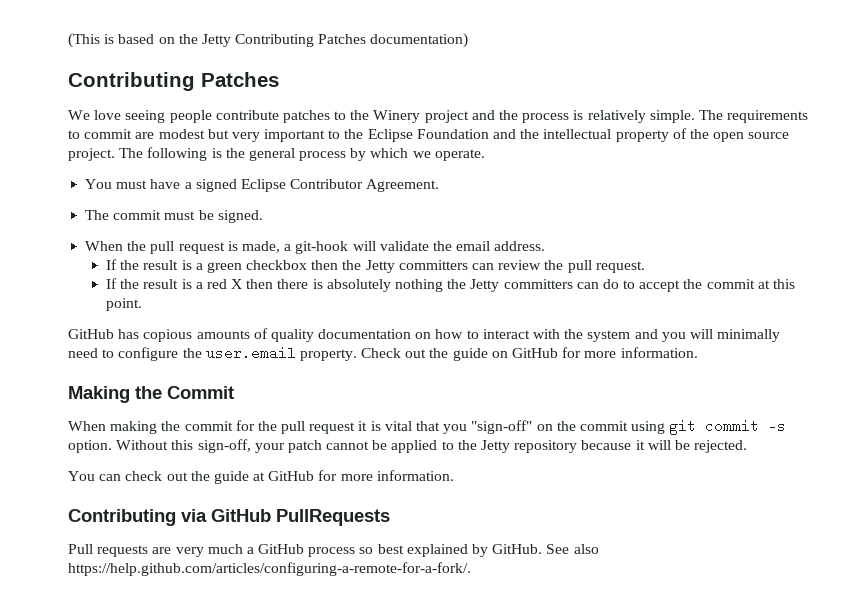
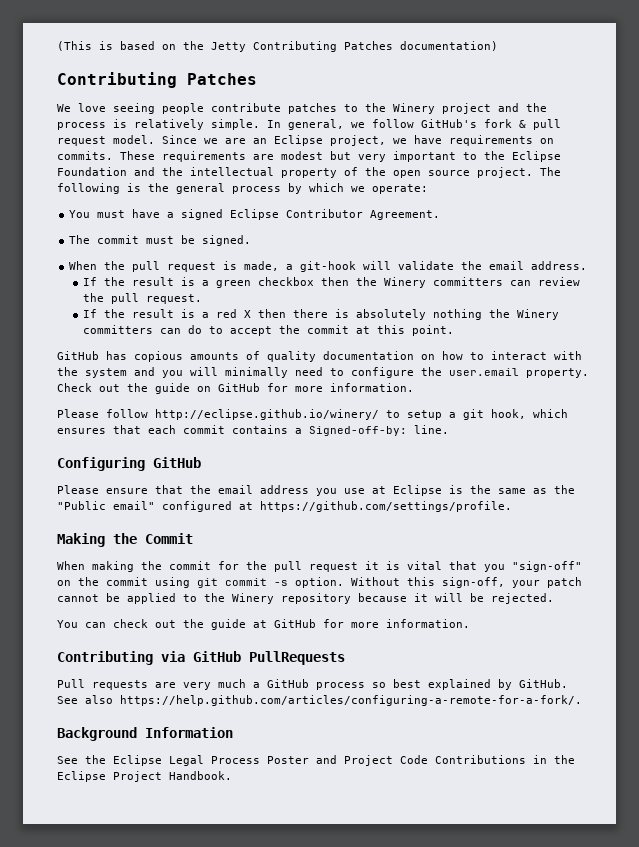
- The requirements to commit are modest but very important to the Eclipse Foundation and the intellectual property of the open source project.
+ In general, we follow GitHub's fork & pull request model. Since we are an Eclipse project, we have requirements on commits. These requirements are modest but very important to the Eclipse Foundation and the intellectual property of the open source project.
- The following is the general process by which we operate.
+ The following is the general process by which we operate:
- If the result is a green checkbox then the Jetty committers can review the pull request.
+ If the result is a green checkbox then the Winery committers can review the pull request.
- If the result is a red X then there is absolutely nothing the Jetty committers can do to accept the commit at this point.
+ If the result is a red X then there is absolutely nothing the Winery committers can do to accept the commit at this point.
+ Please follow http://eclipse.github.io/winery/ to setup a git hook, which ensures that each commit contains a Signed-off-by: line.
+ Configuring GitHub
+ Please ensure that the email address you use at Eclipse is the same as the "Public email" configured at https://github.com/settings/profile.
- Without this sign-off, your patch cannot be applied to the Jetty repository because it will be rejected.
+ Without this sign-off, your patch cannot be applied to the Winery repository because it will be rejected.
+ Background Information
+ See the Eclipse Legal Process Poster and Project Code Contributions in the Eclipse Project Handbook.

